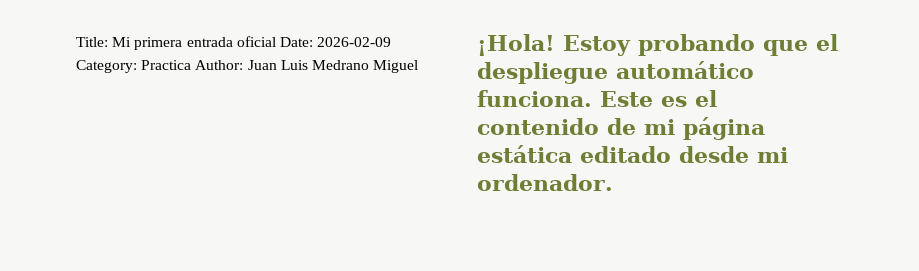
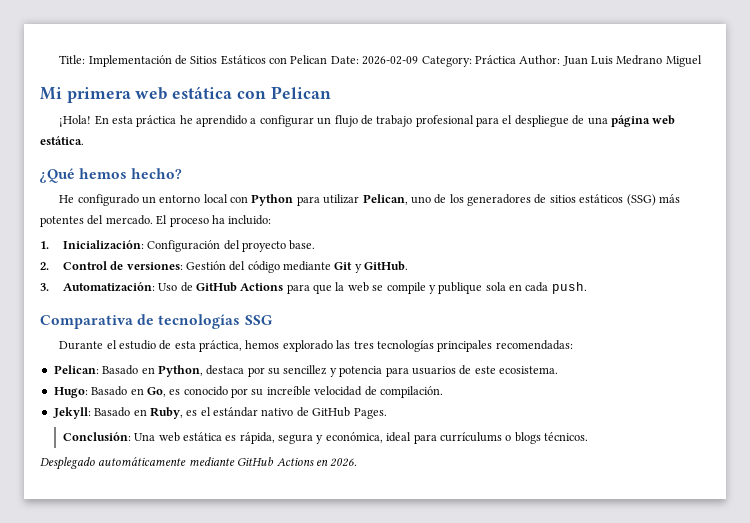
- Title: Mi primera entrada oficial Date: 2026-02-09 Category: Practica Author: Juan Luis Medrano Miguel
+ Title: Implementación de Sitios Estáticos con Pelican Date: 2026-02-09 Category: Práctica Author: Juan Luis Medrano Miguel
- ¡Hola! Estoy probando que el despliegue automático funciona. Este es el contenido de mi página estática editado desde mi ordenador.
+ Mi primera web estática con Pelican
+ ¡Hola! En esta práctica he aprendido a configurar un flujo de trabajo profesional para el despliegue de una página web estática.
+ ¿Qué hemos hecho?
+ He configurado un entorno local con Python para utilizar Pelican, uno de los generadores de sitios estáticos (SSG) más potentes del mercado. El proceso ha incluido:
+ 1. Inicialización: Configuración del proyecto base.
+ 2. Control de versiones: Gestión del código mediante Git y GitHub.
+ 3. Automatización: Uso de GitHub Actions para que la web se compile y publique sola en cada push.
+ Comparativa de tecnologías SSG
+ Durante el estudio de esta práctica, hemos explorado las tres tecnologías principales recomendadas:
+ Pelican: Basado en Python, destaca por su sencillez y potencia para usuarios de este ecosistema.
+ Hugo: Basado en Go, es conocido por su increíble velocidad de compilación.
+ Jekyll: Basado en Ruby, es el estándar nativo de GitHub Pages.
+ Conclusión: Una web estática es rápida, segura y económica, ideal para currículums o blogs técnicos.
+ Desplegado automáticamente mediante GitHub Actions en 2026.

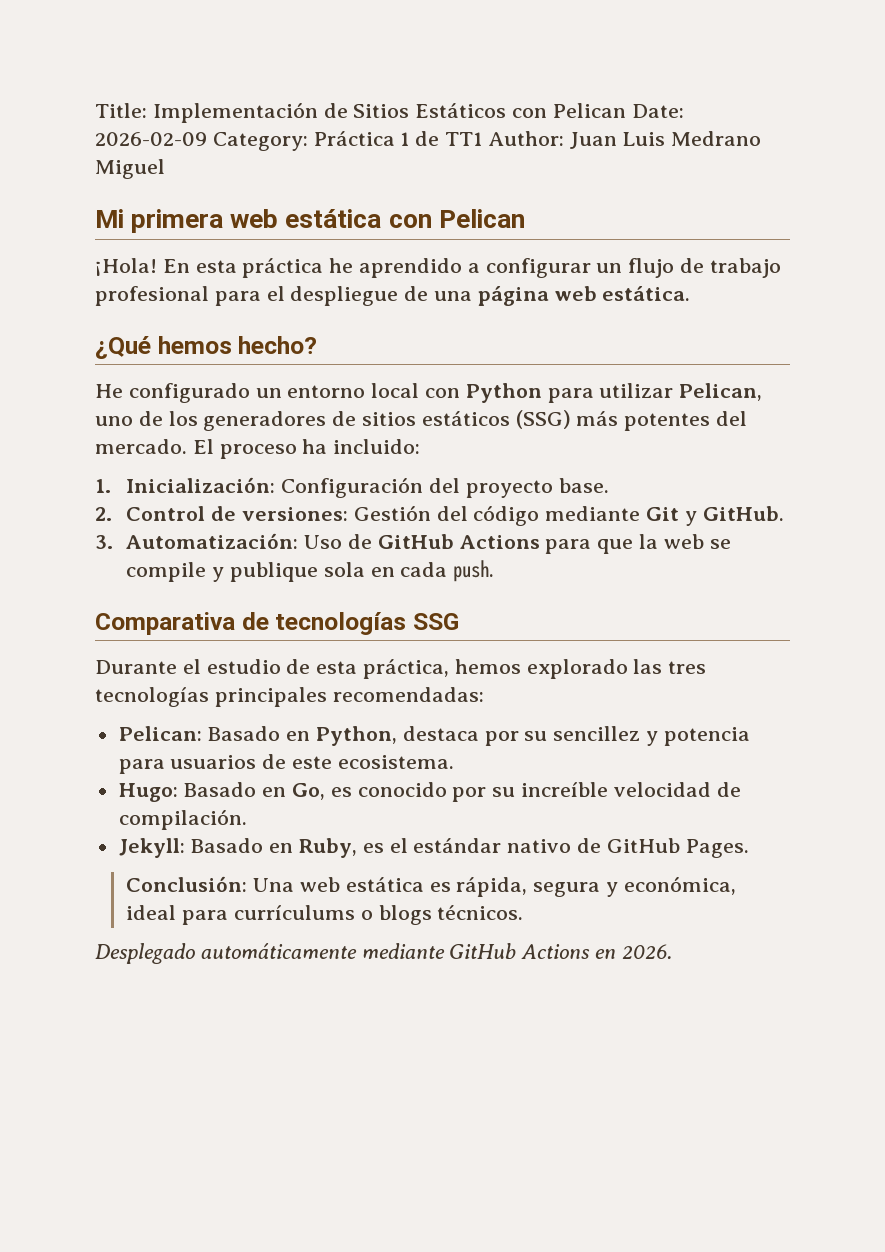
- Title: Implementación de Sitios Estáticos con Pelican Date: 2026-02-09 Category: Práctica Author: Juan Luis Medrano Miguel
+ Title: Implementación de Sitios Estáticos con Pelican Date: 2026-02-09 Category: Práctica 1 de TT1 Author: Juan Luis Medrano Miguel

